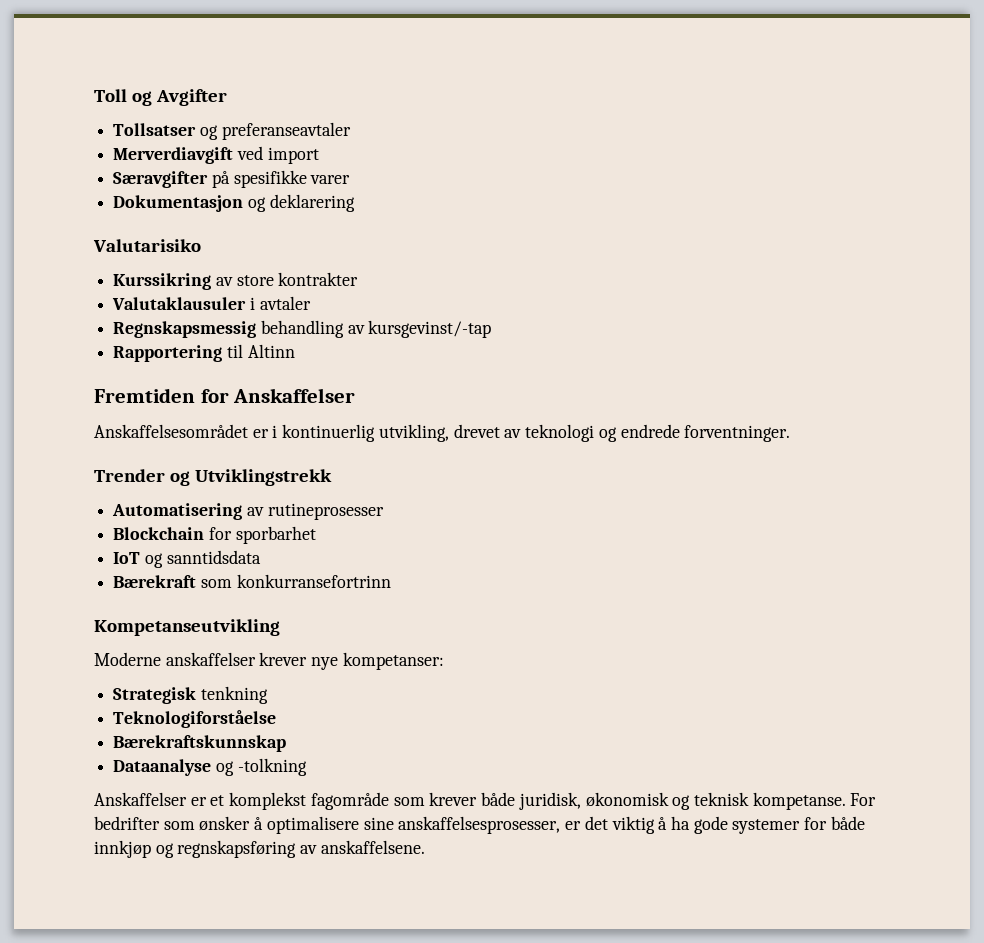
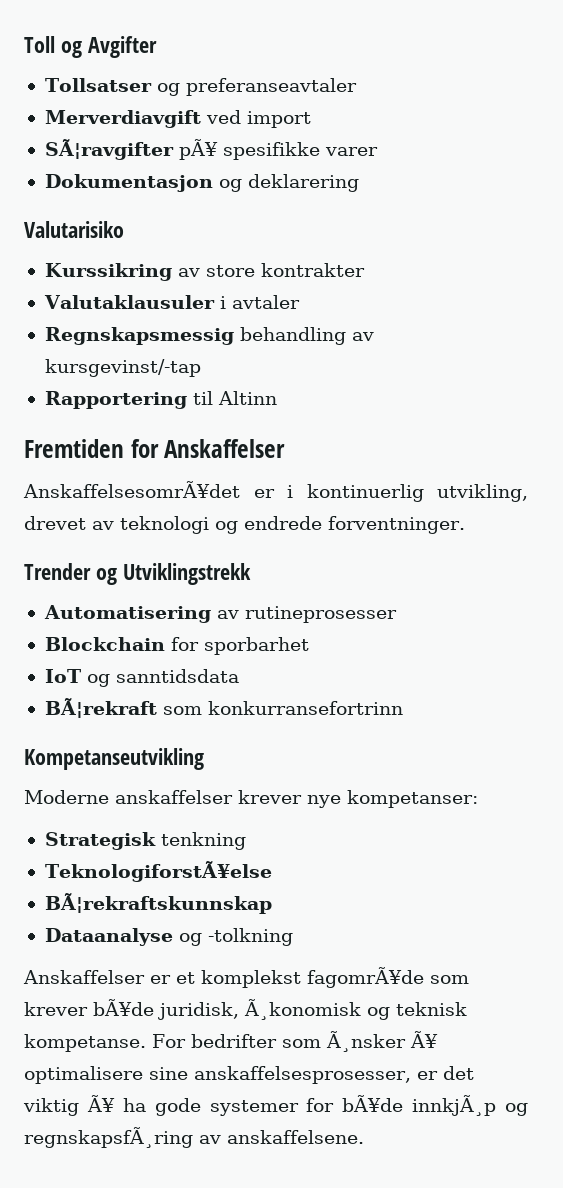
- Særavgifter på spesifikke varer
+ SÃ¦ravgifter pÃ¥ spesifikke varer
- Anskaffelsesområdet er i kontinuerlig utvikling, drevet av teknologi og endrede forventninger.
+ AnskaffelsesomrÃ¥det er i kontinuerlig utvikling, drevet av teknologi og endrede forventninger.
- Bærekraft som konkurransefortrinn
+ BÃ¦rekraft som konkurransefortrinn
- Teknologiforståelse
- Bærekraftskunnskap
+ TeknologiforstÃ¥else
+ BÃ¦rekraftskunnskap
- Anskaffelser er et komplekst fagområde som krever både juridisk, økonomisk og teknisk kompetanse.
+ Anskaffelser er et komplekst fagomrÃ¥de som krever bÃ¥de juridisk, Ã¸konomisk og teknisk kompetanse.
- For bedrifter som ønsker å optimalisere sine anskaffelsesprosesser, er det viktig å ha gode systemer for både innkjøp og regnskapsføring av anskaffelsene.
+ For bedrifter som Ã¸nsker Ã¥ optimalisere sine anskaffelsesprosesser, er det viktig Ã¥ ha gode systemer for bÃ¥de innkjÃ¸p og regnskapsfÃ¸ring av anskaffelsene.

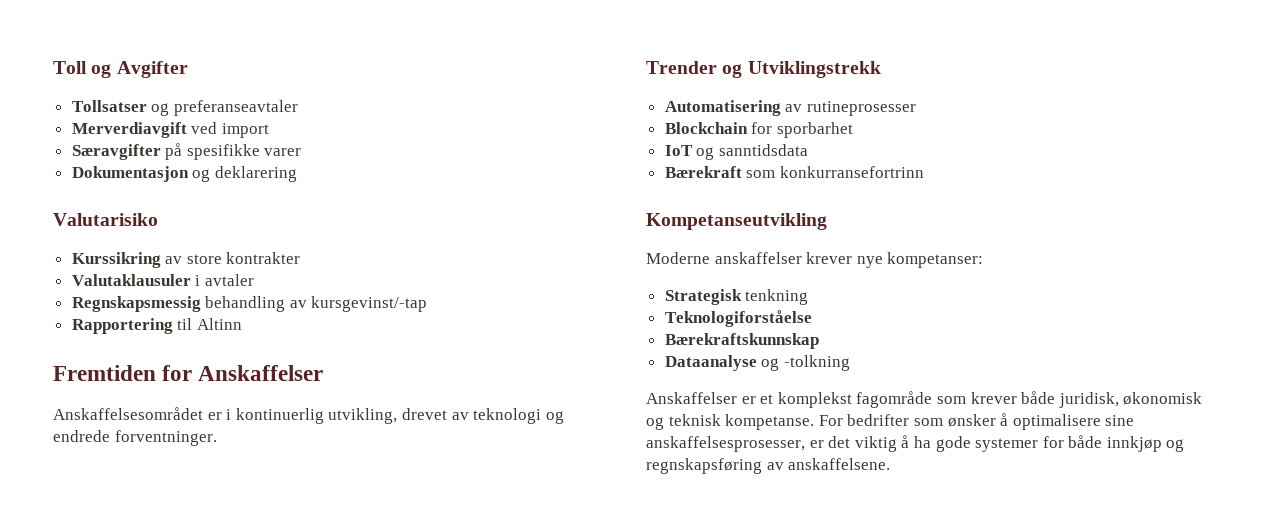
- SÃ¦ravgifter pÃ¥ spesifikke varer
+ Særavgifter på spesifikke varer
- AnskaffelsesomrÃ¥det er i kontinuerlig utvikling, drevet av teknologi og endrede forventninger.
+ Anskaffelsesområdet er i kontinuerlig utvikling, drevet av teknologi og endrede forventninger.
- BÃ¦rekraft som konkurransefortrinn
+ Bærekraft som konkurransefortrinn
- TeknologiforstÃ¥else
- BÃ¦rekraftskunnskap
+ Teknologiforståelse
+ Bærekraftskunnskap
- Anskaffelser er et komplekst fagomrÃ¥de som krever bÃ¥de juridisk, Ã¸konomisk og teknisk kompetanse.
+ Anskaffelser er et komplekst fagområde som krever både juridisk, økonomisk og teknisk kompetanse.
- For bedrifter som Ã¸nsker Ã¥ optimalisere sine anskaffelsesprosesser, er det viktig Ã¥ ha gode systemer for bÃ¥de innkjÃ¸p og regnskapsfÃ¸ring av anskaffelsene.
+ For bedrifter som ønsker å optimalisere sine anskaffelsesprosesser, er det viktig å ha gode systemer for både innkjøp og regnskapsføring av anskaffelsene.

